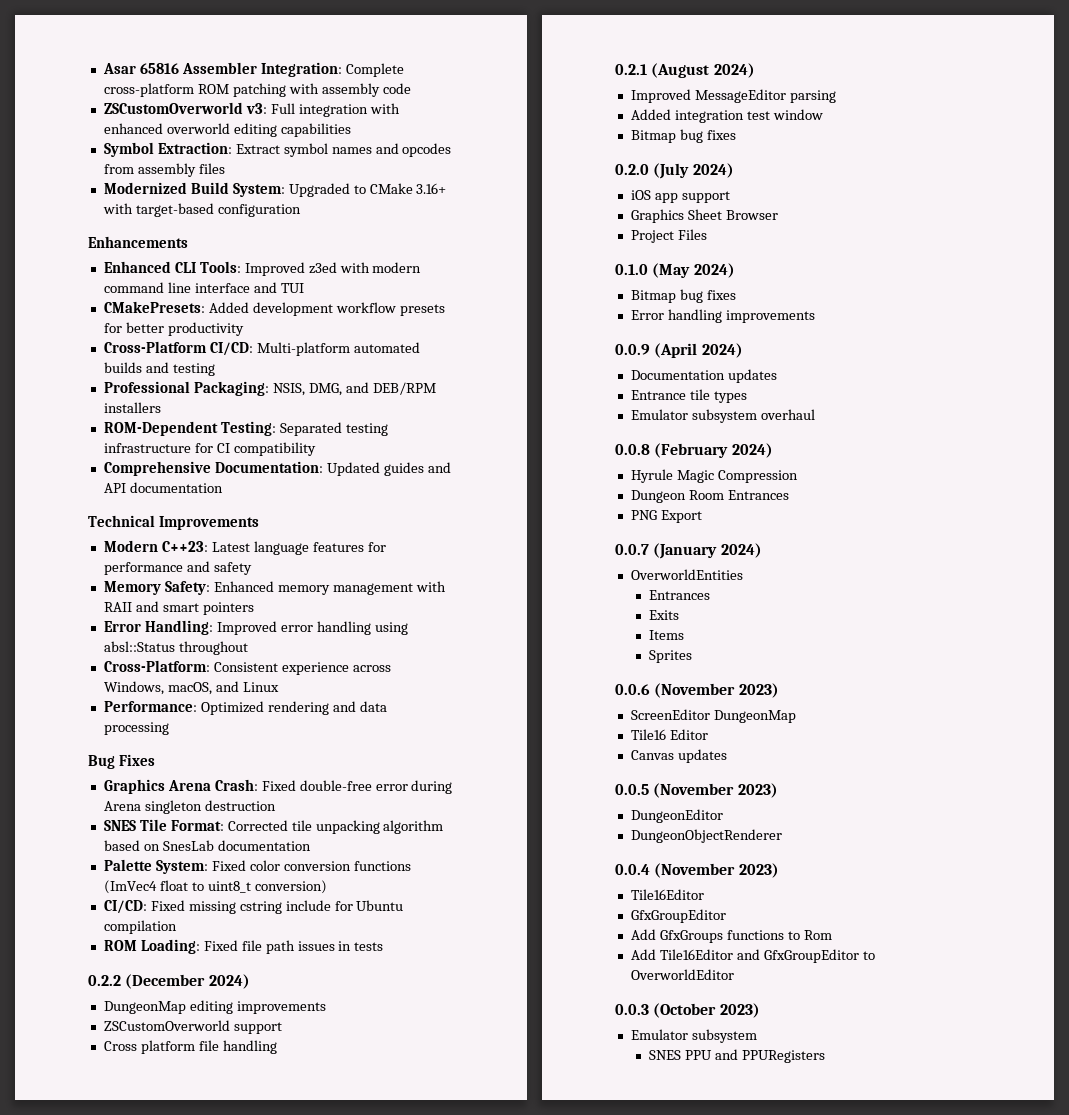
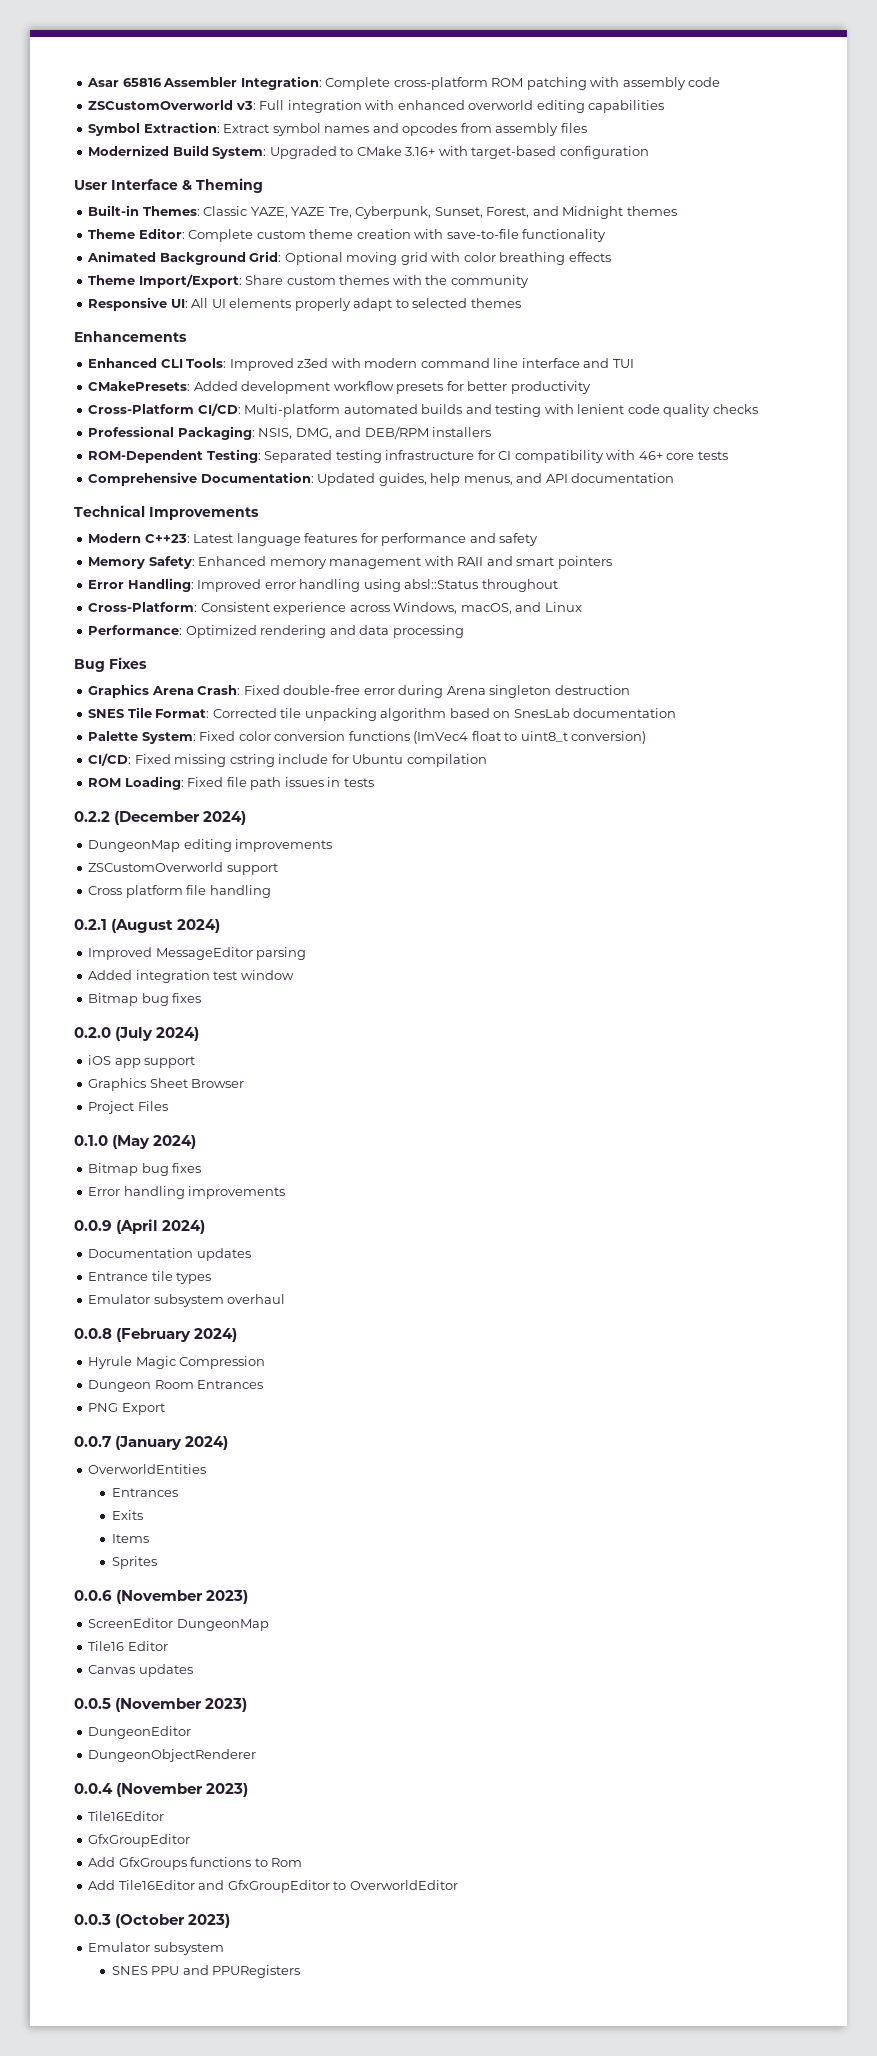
+ User Interface & Theming
+ Built-in Themes: Classic YAZE, YAZE Tre, Cyberpunk, Sunset, Forest, and Midnight themes
+ Theme Editor: Complete custom theme creation with save-to-file functionality
+ Animated Background Grid: Optional moving grid with color breathing effects
+ Theme Import/Export: Share custom themes with the community
+ Responsive UI: All UI elements properly adapt to selected themes
- Cross-Platform CI/CD: Multi-platform automated builds and testing
+ Cross-Platform CI/CD: Multi-platform automated builds and testing with lenient code quality checks
- ROM-Dependent Testing: Separated testing infrastructure for CI compatibility
+ ROM-Dependent Testing: Separated testing infrastructure for CI compatibility with 46+ core tests
- Comprehensive Documentation: Updated guides and API documentation
+ Comprehensive Documentation: Updated guides, help menus, and API documentation

